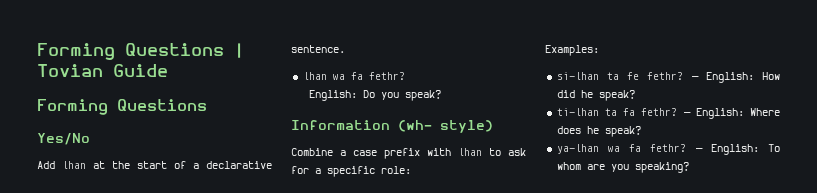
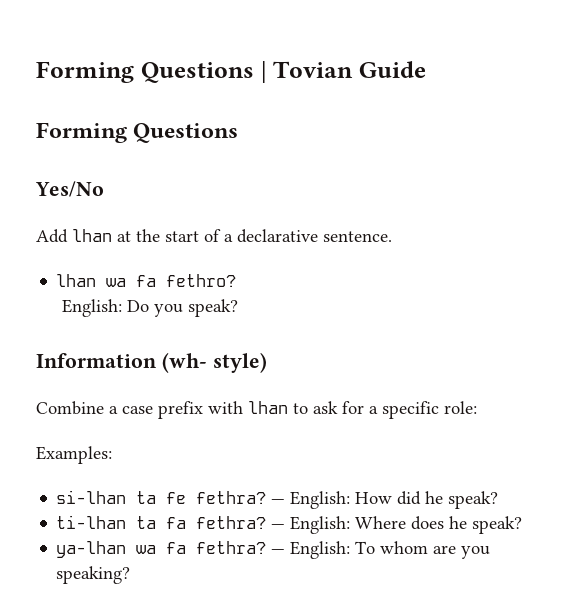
- lhan wa fa fethr?
+ lhan wa fa fethro?
- si-lhan ta fe fethr?
+ si-lhan ta fe fethra?
- ti-lhan ta fa fethr?
+ ti-lhan ta fa fethra?
- ya-lhan wa fa fethr?
+ ya-lhan wa fa fethra?

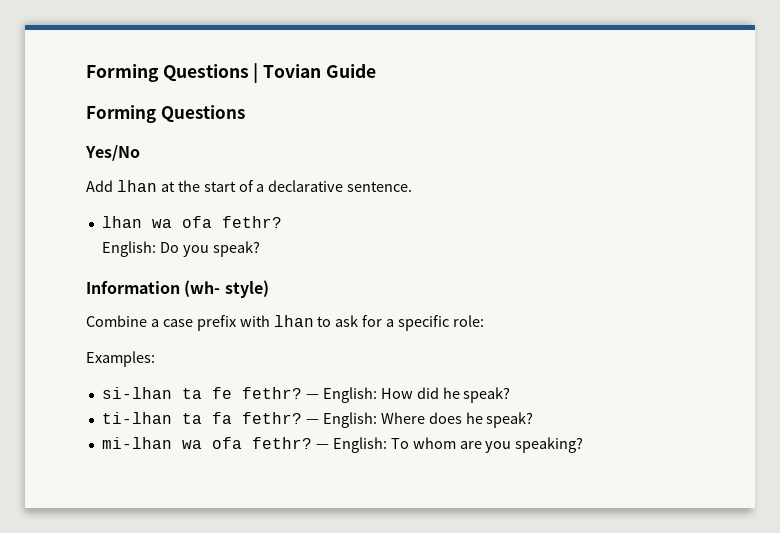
- lhan wa fa fethro?
+ lhan wa ofa fethr?
- si-lhan ta fe fethra?
+ si-lhan ta fe fethr?
- ti-lhan ta fa fethra?
+ ti-lhan ta fa fethr?
- ya-lhan wa fa fethra?
+ mi-lhan wa ofa fethr?

